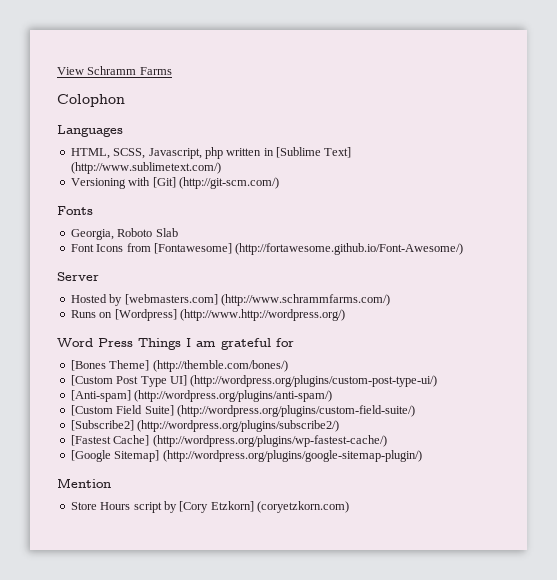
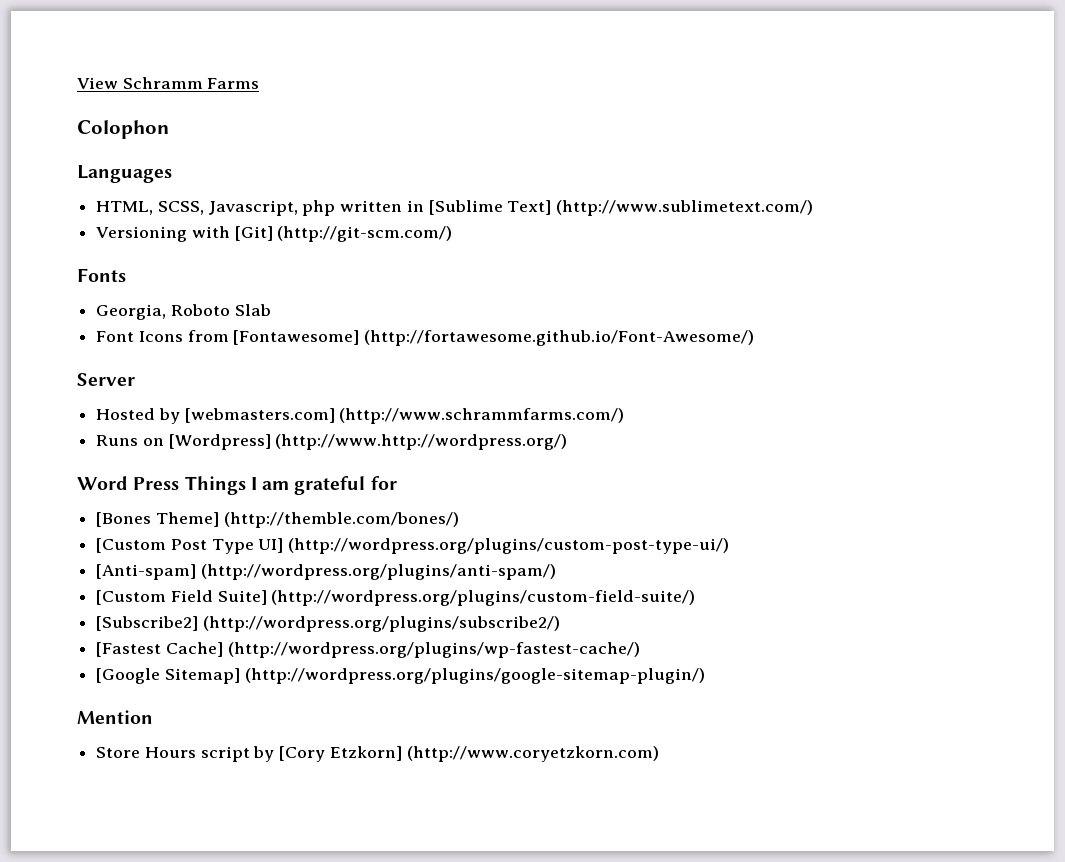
- Store Hours script by [Cory Etzkorn] (coryetzkorn.com)
+ Store Hours script by [Cory Etzkorn] (http://www.coryetzkorn.com)

